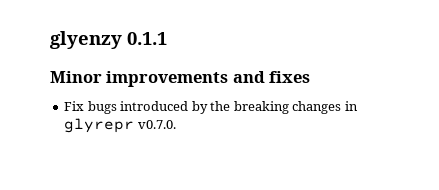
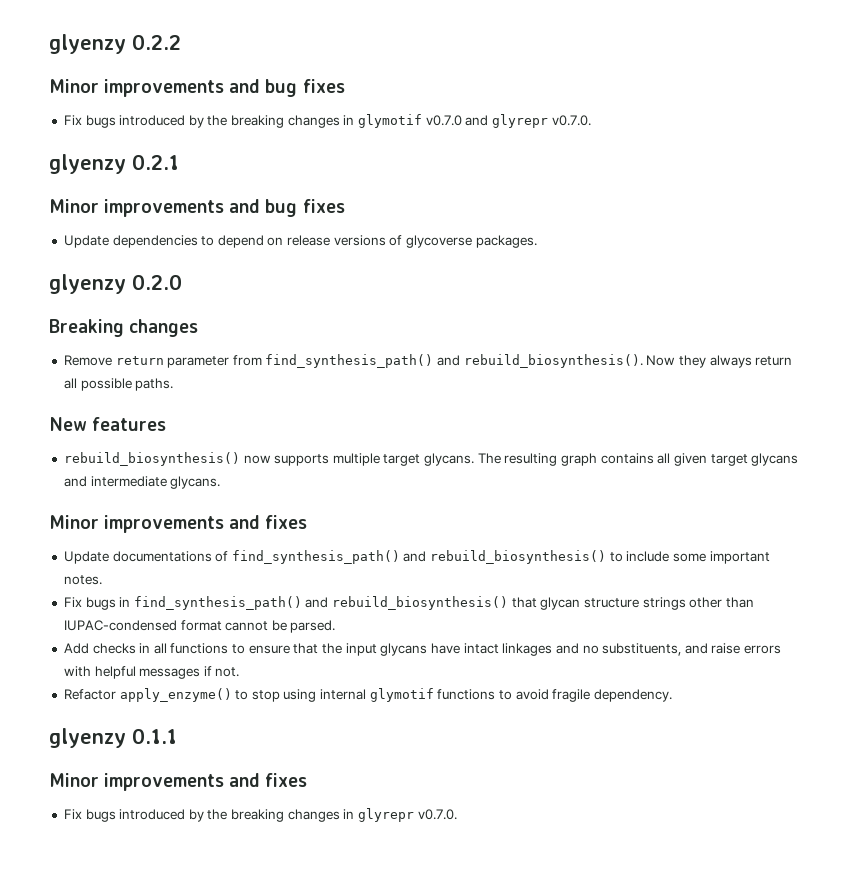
+ glyenzy 0.2.2
+ Minor improvements and bug fixes
+ Fix bugs introduced by the breaking changes in glymotif v0.7.0 and glyrepr v0.7.0.
+ glyenzy 0.2.1
+ Minor improvements and bug fixes
+ Update dependencies to depend on release versions of glycoverse packages.
+ glyenzy 0.2.0
+ Breaking changes
+ Remove return parameter from find_synthesis_path() and rebuild_biosynthesis(). Now they always return all possible paths.
+ New features
+ rebuild_biosynthesis() now supports multiple target glycans. The resulting graph contains all given target glycans and intermediate glycans.
+ Minor improvements and fixes
+ Update documentations of find_synthesis_path() and rebuild_biosynthesis() to include some important notes.
+ Fix bugs in find_synthesis_path() and rebuild_biosynthesis() that glycan structure strings other than IUPAC-condensed format cannot be parsed.
+ Add checks in all functions to ensure that the input glycans have intact linkages and no substituents, and raise errors with helpful messages if not.
+ Refactor apply_enzyme() to stop using internal glymotif functions to avoid fragile dependency.

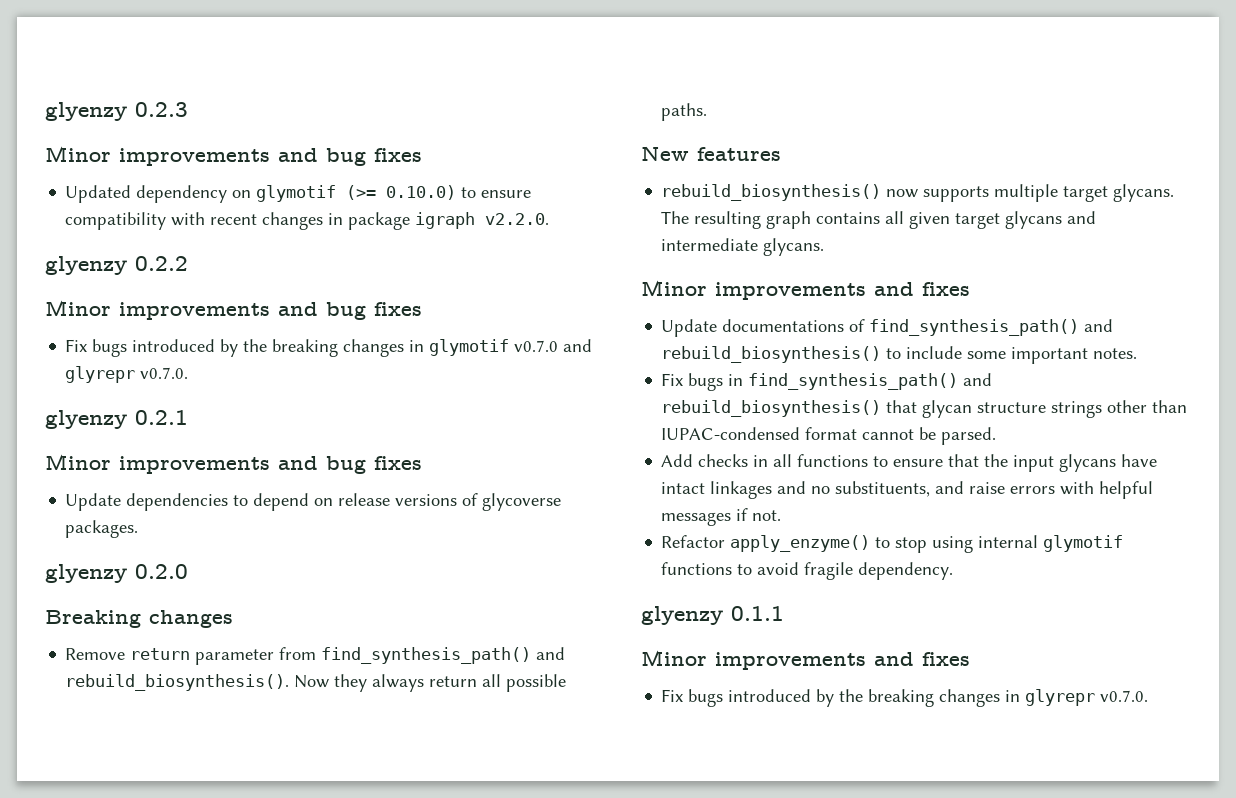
+ glyenzy 0.2.3
+ Minor improvements and bug fixes
+ Updated dependency on glymotif (>= 0.10.0) to ensure compatibility with recent changes in package igraph v2.2.0.

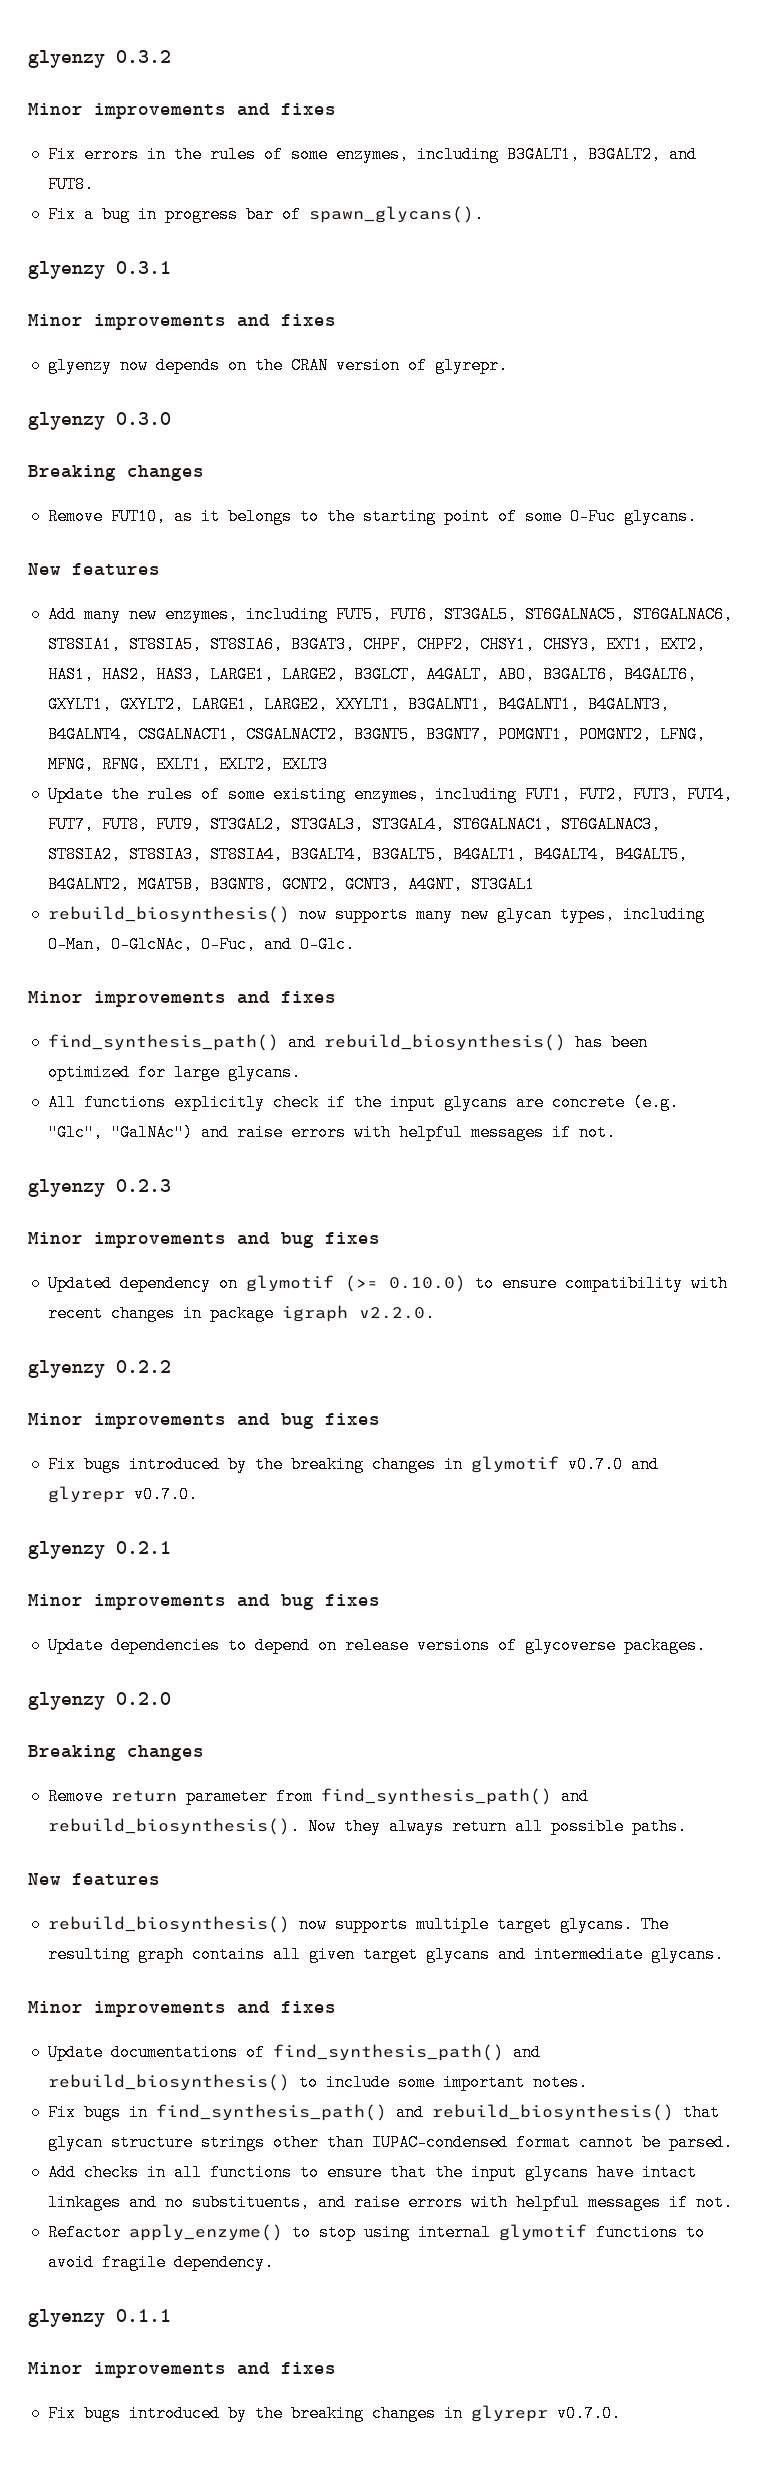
+ glyenzy 0.3.2
+ Minor improvements and fixes
+ Fix errors in the rules of some enzymes, including B3GALT1, B3GALT2, and FUT8.
+ Fix a bug in progress bar of spawn_glycans().
+ glyenzy 0.3.1
+ Minor improvements and fixes
+ glyenzy now depends on the CRAN version of glyrepr.
+ glyenzy 0.3.0
+ Breaking changes
+ Remove FUT10, as it belongs to the starting point of some O-Fuc glycans.
+ New features
+ Add many new enzymes, including FUT5, FUT6, ST3GAL5, ST6GALNAC5, ST6GALNAC6, ST8SIA1, ST8SIA5, ST8SIA6, B3GAT3, CHPF, CHPF2, CHSY1, CHSY3, EXT1, EXT2, HAS1, HAS2, HAS3, LARGE1, LARGE2, B3GLCT, A4GALT, ABO, B3GALT6, B4GALT6, GXYLT1, GXYLT2, LARGE1, LARGE2, XXYLT1, B3GALNT1, B4GALNT1, B4GALNT3, B4GALNT4, CSGALNACT1, CSGALNACT2, B3GNT5, B3GNT7, POMGNT1, POMGNT2, LFNG, MFNG, RFNG, EXLT1, EXLT2, EXLT3
+ Update the rules of some existing enzymes, including FUT1, FUT2, FUT3, FUT4, FUT7, FUT8, FUT9, ST3GAL2, ST3GAL3, ST3GAL4, ST6GALNAC1, ST6GALNAC3, ST8SIA2, ST8SIA3, ST8SIA4, B3GALT4, B3GALT5, B4GALT1, B4GALT4, B4GALT5, B4GALNT2, MGAT5B, B3GNT8, GCNT2, GCNT3, A4GNT, ST3GAL1
+ rebuild_biosynthesis() now supports many new glycan types, including O-Man, O-GlcNAc, O-Fuc, and O-Glc.
+ Minor improvements and fixes
+ find_synthesis_path() and rebuild_biosynthesis() has been optimized for large glycans.
+ All functions explicitly check if the input glycans are concrete (e.g. "Glc", "GalNAc") and raise errors with helpful messages if not.

